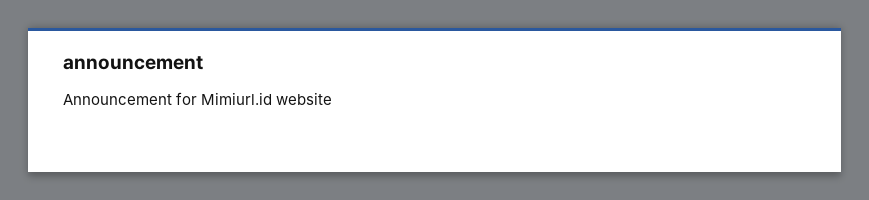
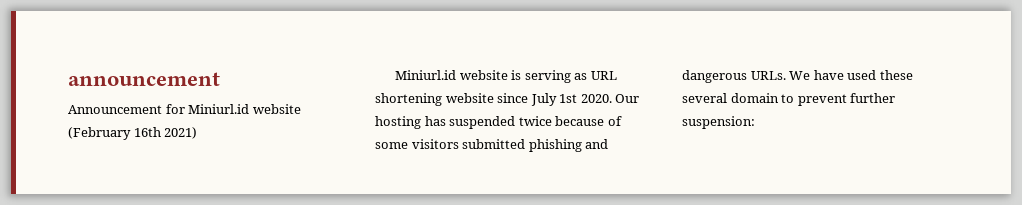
- Announcement for Mimiurl.id website
+ Announcement for Miniurl.id website (February 16th 2021)
+ Miniurl.id website is serving as URL shortening website since July 1st 2020. Our hosting has suspended twice because of some visitors submitted phishing and dangerous URLs. We have used these several domain to prevent further suspension:

